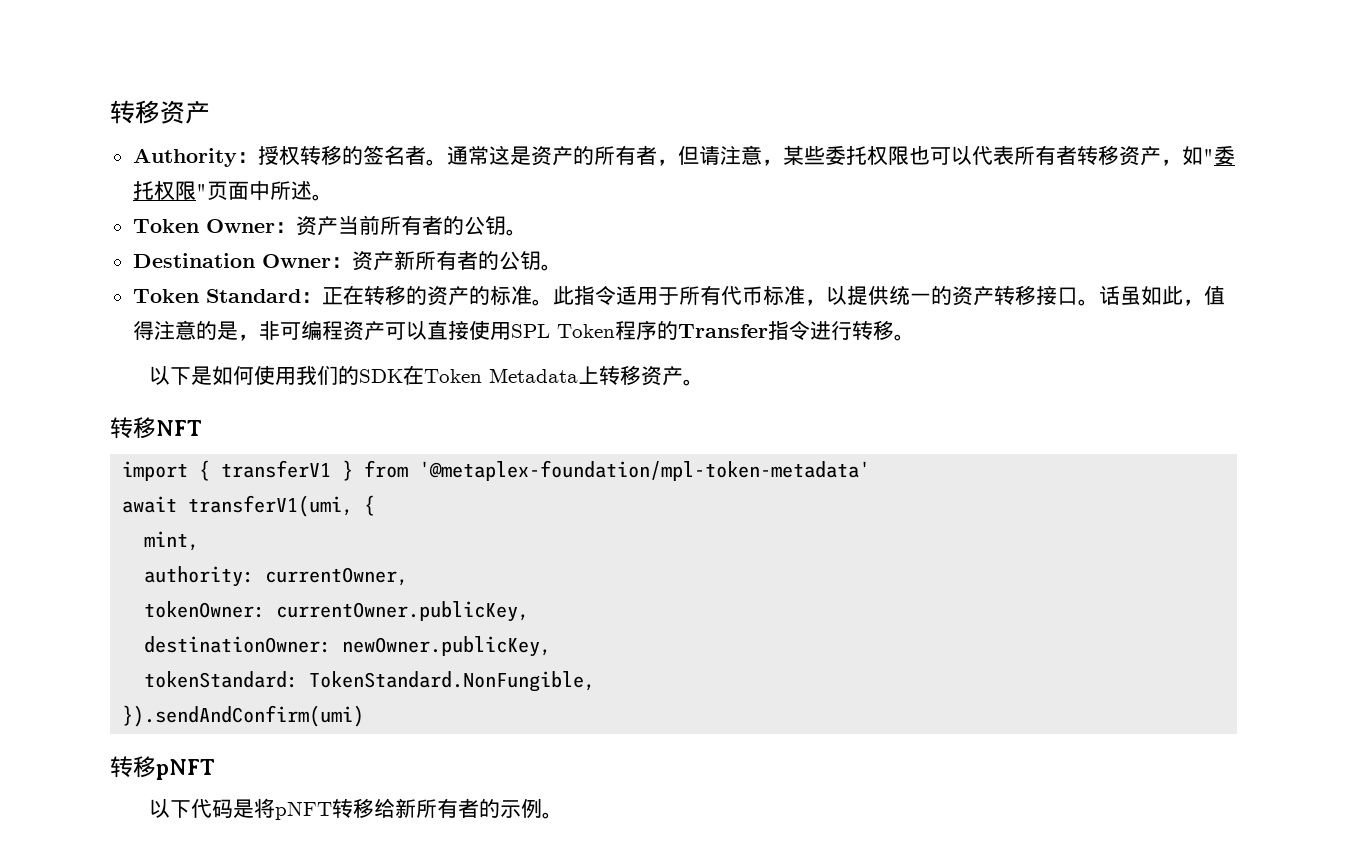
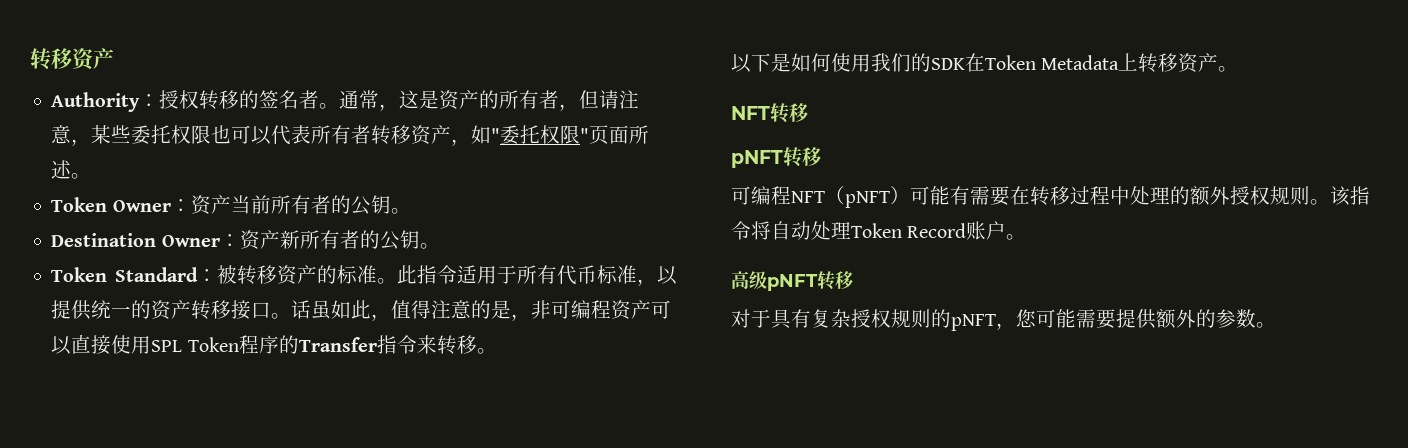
- 通常这是资产的所有者，但请注意，某些委托权限也可以代表所有者转移资产，如"委托权限"页面中所述。
+ 通常，这是资产的所有者，但请注意，某些委托权限也可以代表所有者转移资产，如"委托权限"页面所述。
- Token Standard：正在转移的资产的标准。
+ Token Standard：被转移资产的标准。
- 话虽如此，值得注意的是，非可编程资产可以直接使用SPL Token程序的Transfer指令进行转移。
+ 话虽如此，值得注意的是，非可编程资产可以直接使用SPL Token程序的Transfer指令来转移。
- 转移NFT
- import { transferV1 } from '@metaplex-foundation/mpl-token-metadata'
- await transferV1(umi, {
- mint,
- authority: currentOwner,
- tokenOwner: currentOwner.publicKey,
- destinationOwner: newOwner.publicKey,
- tokenStandard: TokenStandard.NonFungible,
- }).sendAndConfirm(umi)
- 转移pNFT
- 以下代码是将pNFT转移给新所有者的示例。
+ NFT转移
+ pNFT转移
+ 可编程NFT（pNFT）可能有需要在转移过程中处理的额外授权规则。该指令将自动处理Token Record账户。
+ 高级pNFT转移
+ 对于具有复杂授权规则的pNFT，您可能需要提供额外的参数。

